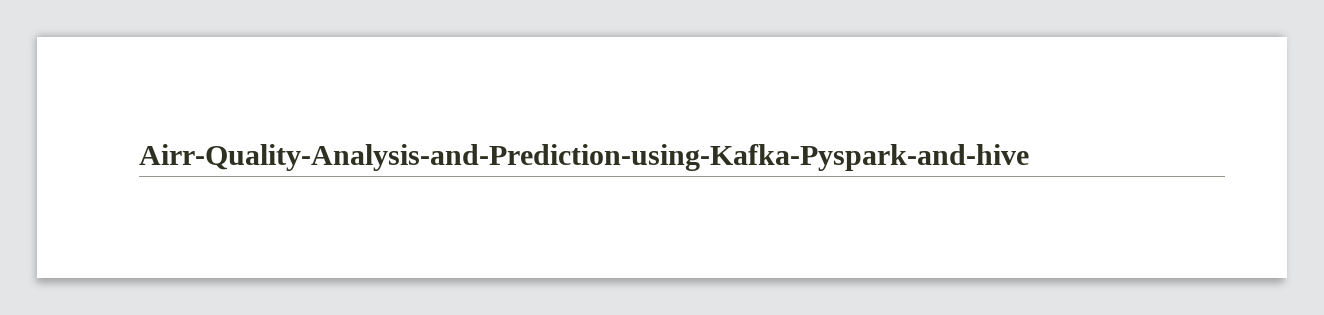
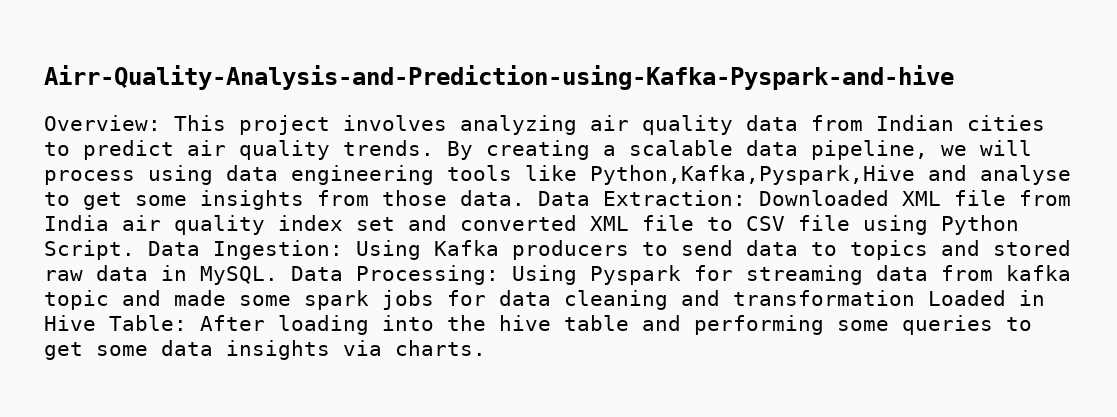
+ Overview: This project involves analyzing air quality data from Indian cities to predict air quality trends. By creating a scalable data pipeline, we will process using data engineering tools like Python,Kafka,Pyspark,Hive and analyse to get some insights from those data. Data Extraction: Downloaded XML file from India air quality index set and converted XML file to CSV file using Python Script. Data Ingestion: Using Kafka producers to send data to topics and stored raw data in MySQL. Data Processing: Using Pyspark for streaming data from kafka topic and made some spark jobs for data cleaning and transformation Loaded in Hive Table: After loading into the hive table and performing some queries to get some data insights via charts.

